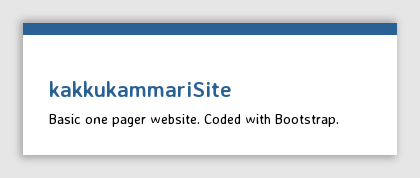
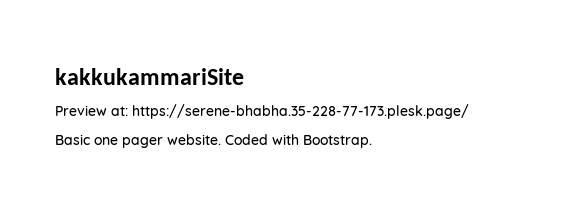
+ Preview at: https://serene-bhabha.35-228-77-173.plesk.page/

